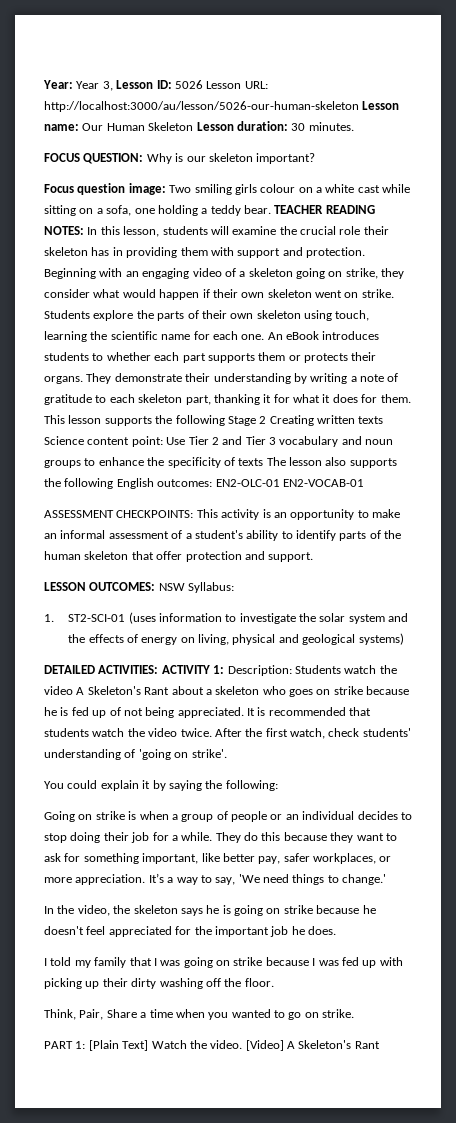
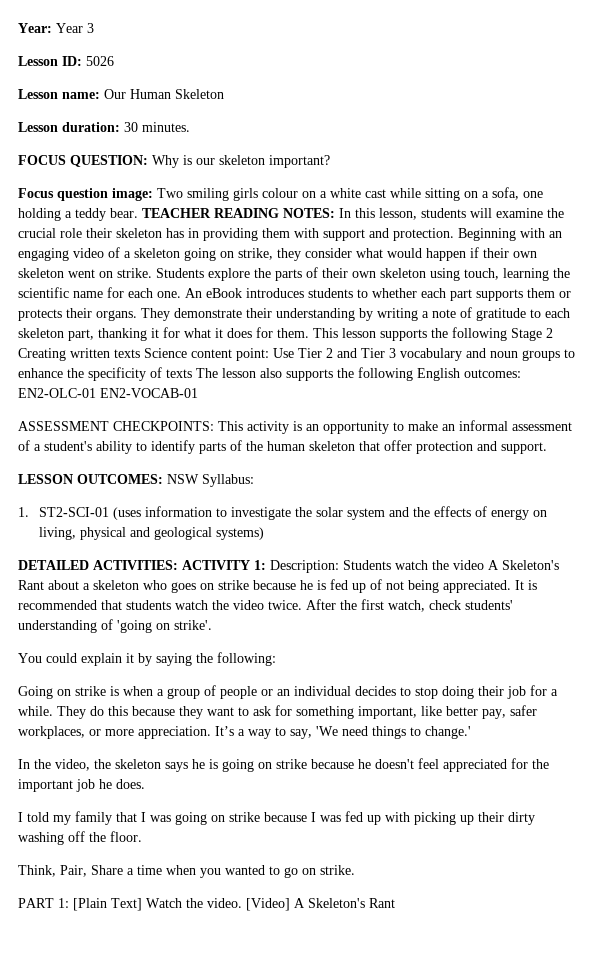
- Year: Year 3, Lesson ID: 5026 Lesson URL: http://localhost:3000/au/lesson/5026-our-human-skeleton Lesson name: Our Human Skeleton Lesson duration: 30 minutes.
+ Year: Year 3
+ Lesson ID: 5026
+ Lesson name: Our Human Skeleton
+ Lesson duration: 30 minutes.

